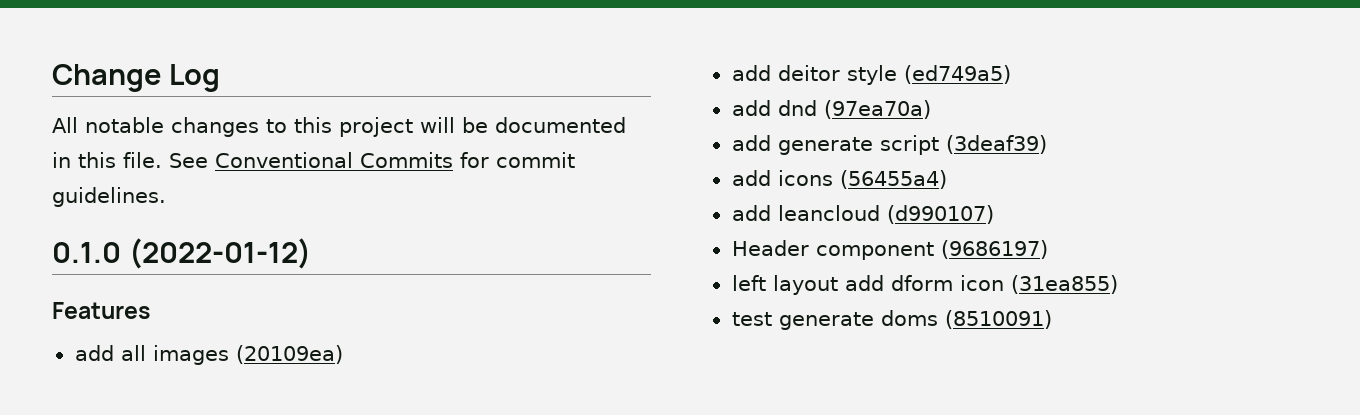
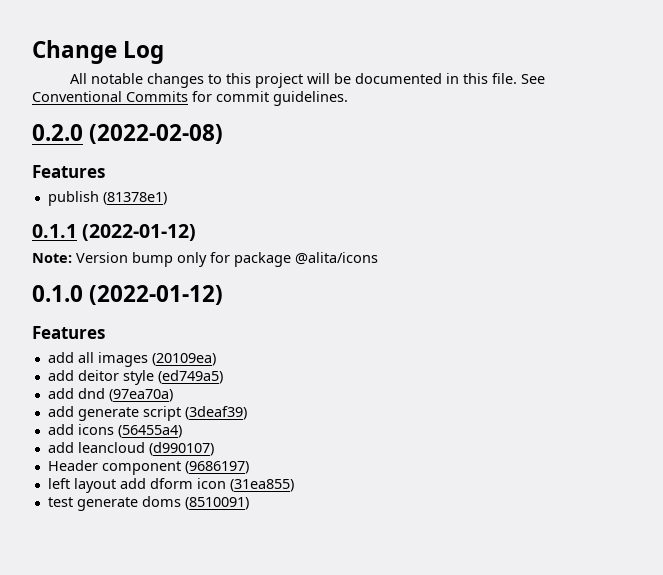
+ 0.2.0 (2022-02-08)
+ Features
+ publish (81378e1)
+ 0.1.1 (2022-01-12)
+ Note: Version bump only for package @alita/icons

